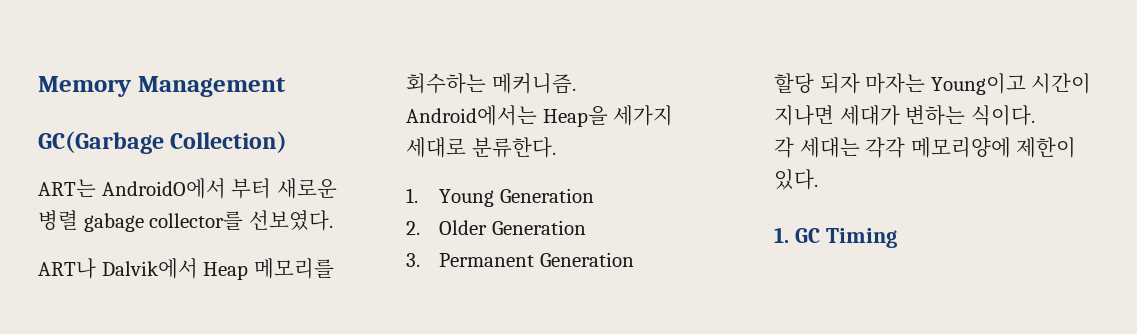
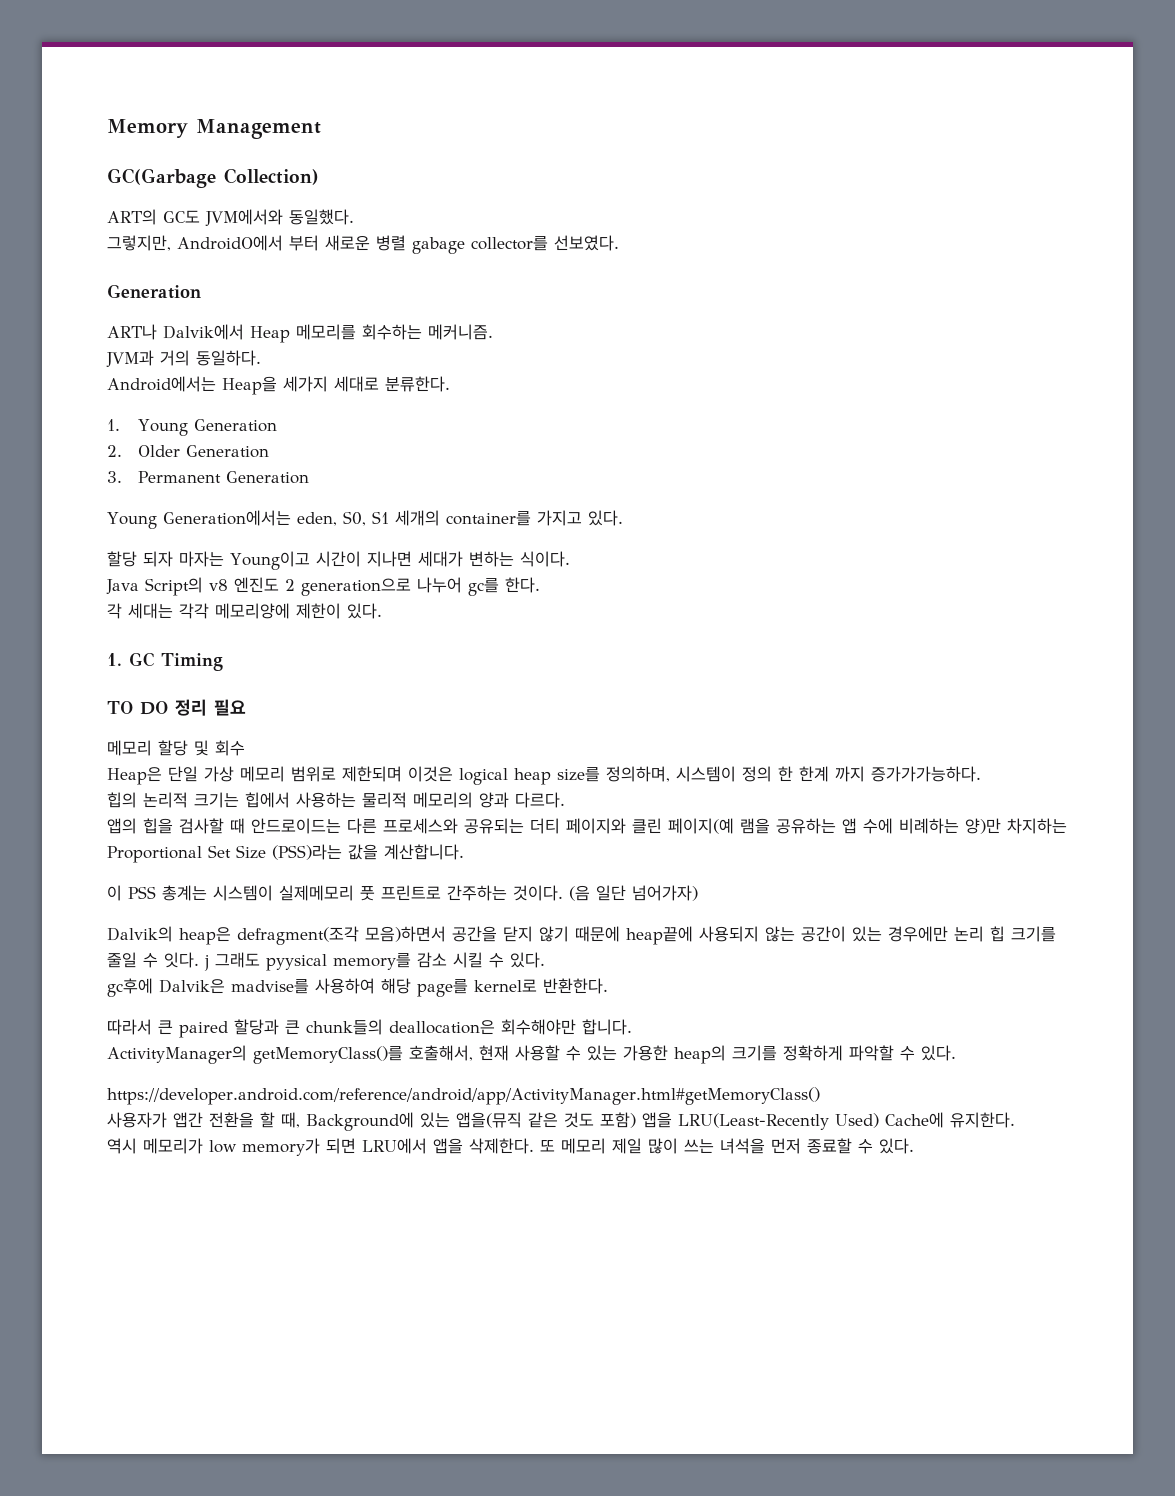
- ART는 AndroidO에서 부터 새로운 병렬 gabage collector를 선보였다.
+ ART의 GC도 JVM에서와 동일했다.
+ 그렇지만, AndroidO에서 부터 새로운 병렬 gabage collector를 선보였다.
+ Generation
+ JVM과 거의 동일하다.
+ Young Generation에서는 eden, S0, S1 세개의 container를 가지고 있다.
+ Java Script의 v8 엔진도 2 generation으로 나누어 gc를 한다.
+ TO DO 정리 필요
+ 메모리 할당 및 회수
+ Heap은 단일 가상 메모리 범위로 제한되며 이것은 logical heap size를 정의하며, 시스템이 정의 한 한계 까지 증가가가능하다.
+ 힙의 논리적 크기는 힙에서 사용하는 물리적 메모리의 양과 다르다.
+ 앱의 힙을 검사할 때 안드로이드는 다른 프로세스와 공유되는 더티 페이지와 클린 페이지(예 램을 공유하는 앱 수에 비례하는 양)만 차지하는 Proportional Set Size (PSS)라는 값을 계산합니다.
+ 이 PSS 총계는 시스템이 실제메모리 풋 프린트로 간주하는 것이다. (음 일단 넘어가자)
+ Dalvik의 heap은 defragment(조각 모음)하면서 공간을 닫지 않기 때문에 heap끝에 사용되지 않는 공간이 있는 경우에만 논리 힙 크기를 줄일 수 잇다. j 그래도 pyysical memory를 감소 시킬 수 있다.
+ gc후에 Dalvik은 madvise를 사용하여 해당 page를 kernel로 반환한다.
+ 따라서 큰 paired 할당과 큰 chunk들의 deallocation은 회수해야만 합니다.
+ ActivityManager의 getMemoryClass()를 호출해서, 현재 사용할 수 있는 가용한 heap의 크기를 정확하게 파악할 수 있다.
+ https://developer.android.com/reference/android/app/ActivityManager.html#getMemoryClass()
+ 사용자가 앱간 전환을 할 때, Background에 있는 앱을(뮤직 같은 것도 포함) 앱을 LRU(Least-Recently Used) Cache에 유지한다.
+ 역시 메모리가 low memory가 되면 LRU에서 앱을 삭제한다. 또 메모리 제일 많이 쓰는 녀석을 먼저 종료할 수 있다.

